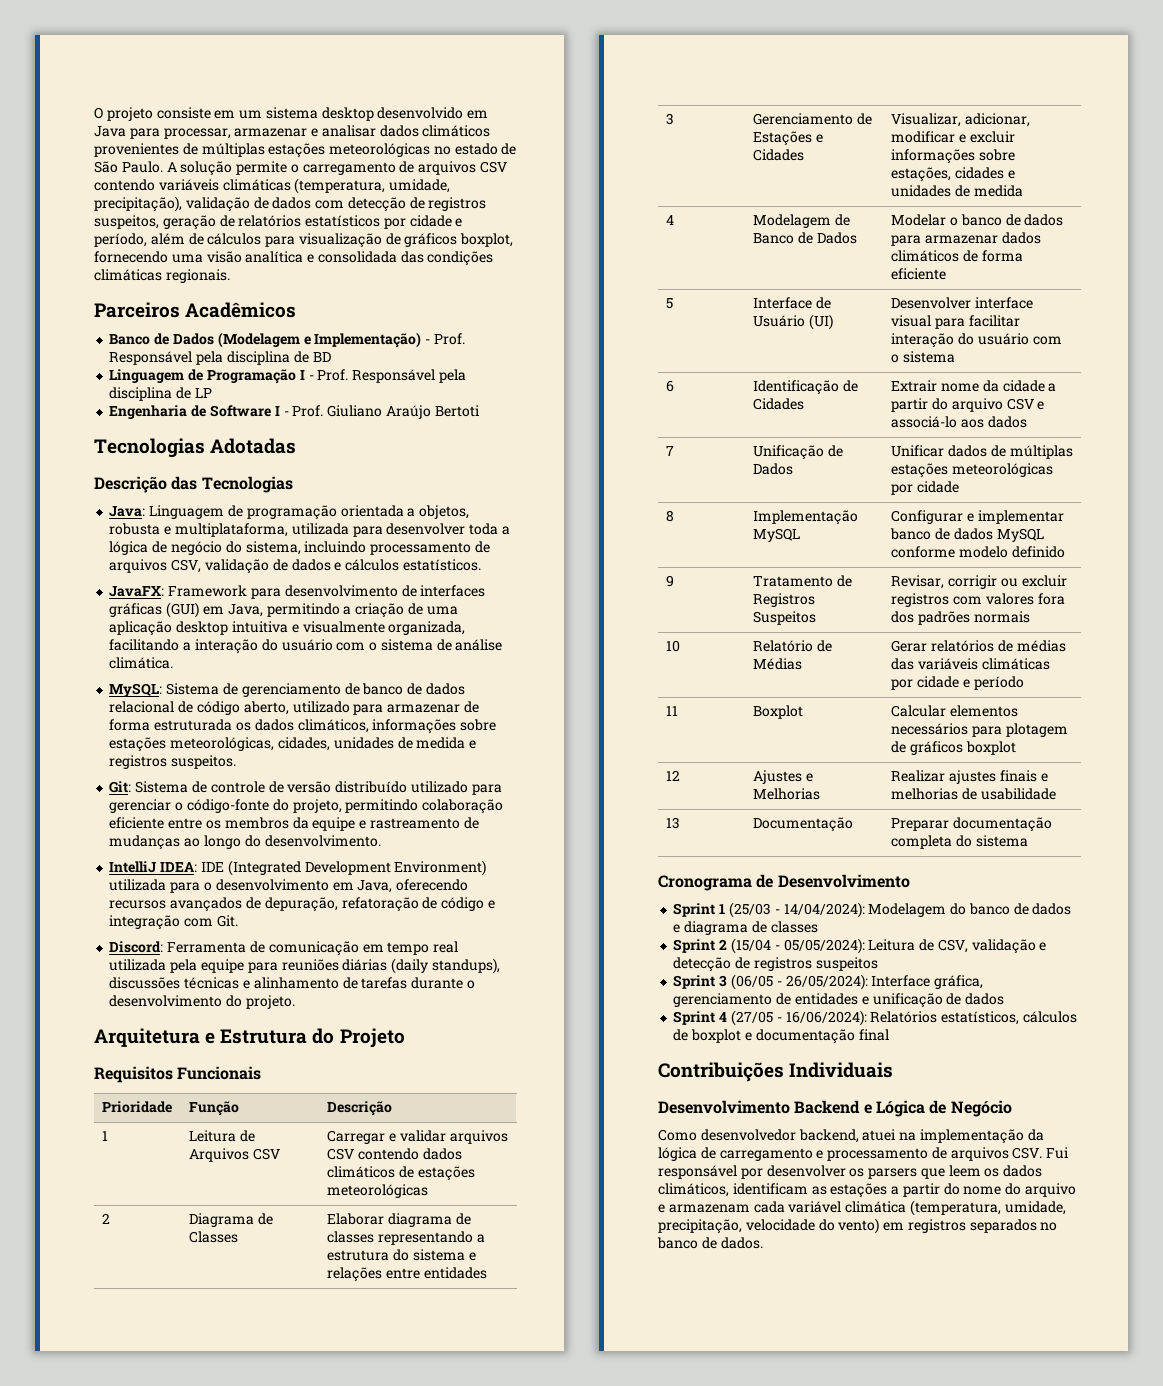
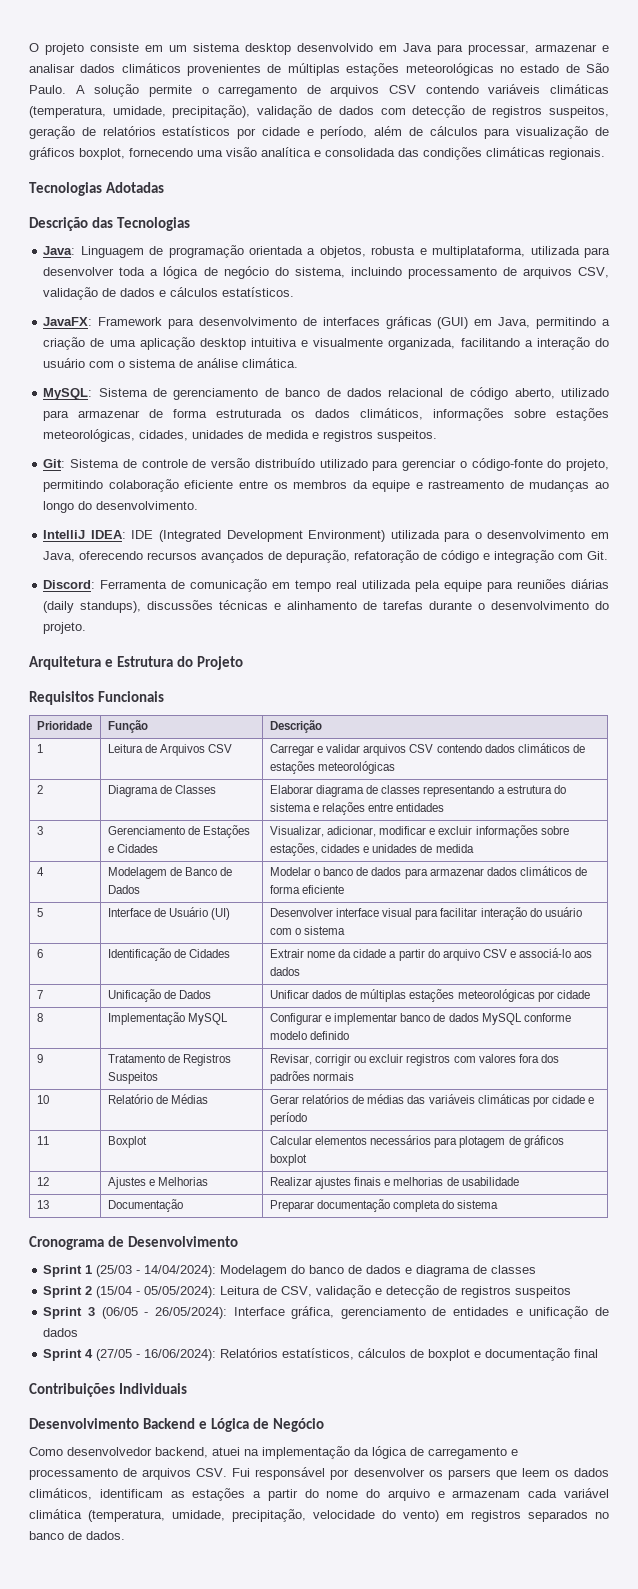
- Parceiros Acadêmicos
- Banco de Dados (Modelagem e Implementação) - Prof. Responsável pela disciplina de BD
- Linguagem de Programação I - Prof. Responsável pela disciplina de LP
- Engenharia de Software I - Prof. Giuliano Araújo Bertoti

